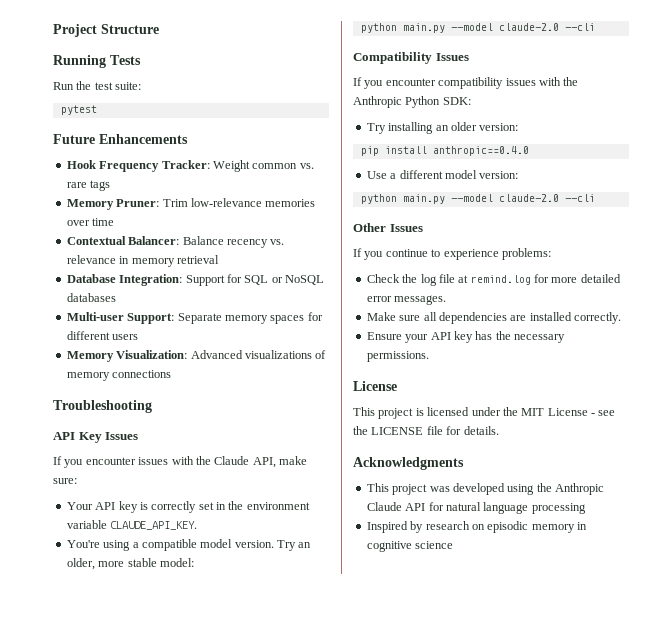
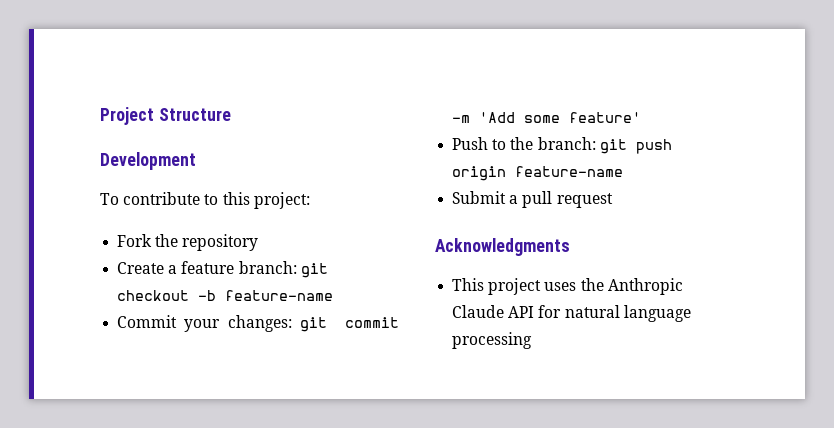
- Running Tests
- Run the test suite:
- pytest
- Future Enhancements
- Hook Frequency Tracker: Weight common vs. rare tags
- Memory Pruner: Trim low-relevance memories over time
- Contextual Balancer: Balance recency vs. relevance in memory retrieval
- Database Integration: Support for SQL or NoSQL databases
- Multi-user Support: Separate memory spaces for different users
- Memory Visualization: Advanced visualizations of memory connections
- Troubleshooting
- API Key Issues
- If you encounter issues with the Claude API, make sure:
- Your API key is correctly set in the environment variable CLAUDE_API_KEY.
- You're using a compatible model version. Try an older, more stable model:
- python main.py --model claude-2.0 --cli
- Compatibility Issues
- If you encounter compatibility issues with the Anthropic Python SDK:
- Try installing an older version:
- pip install anthropic==0.4.0
- Use a different model version:
- python main.py --model claude-2.0 --cli
- Other Issues
- If you continue to experience problems:
- Check the log file at remind.log for more detailed error messages.
- Make sure all dependencies are installed correctly.
- Ensure your API key has the necessary permissions.
- License
- This project is licensed under the MIT License - see the LICENSE file for details.
+ Development
+ To contribute to this project:
+ Fork the repository
+ Create a feature branch: git checkout -b feature-name
+ Commit your changes: git commit -m 'Add some feature'
+ Push to the branch: git push origin feature-name
+ Submit a pull request
- This project was developed using the Anthropic Claude API for natural language processing
+ This project uses the Anthropic Claude API for natural language processing
- Inspired by research on episodic memory in cognitive science

